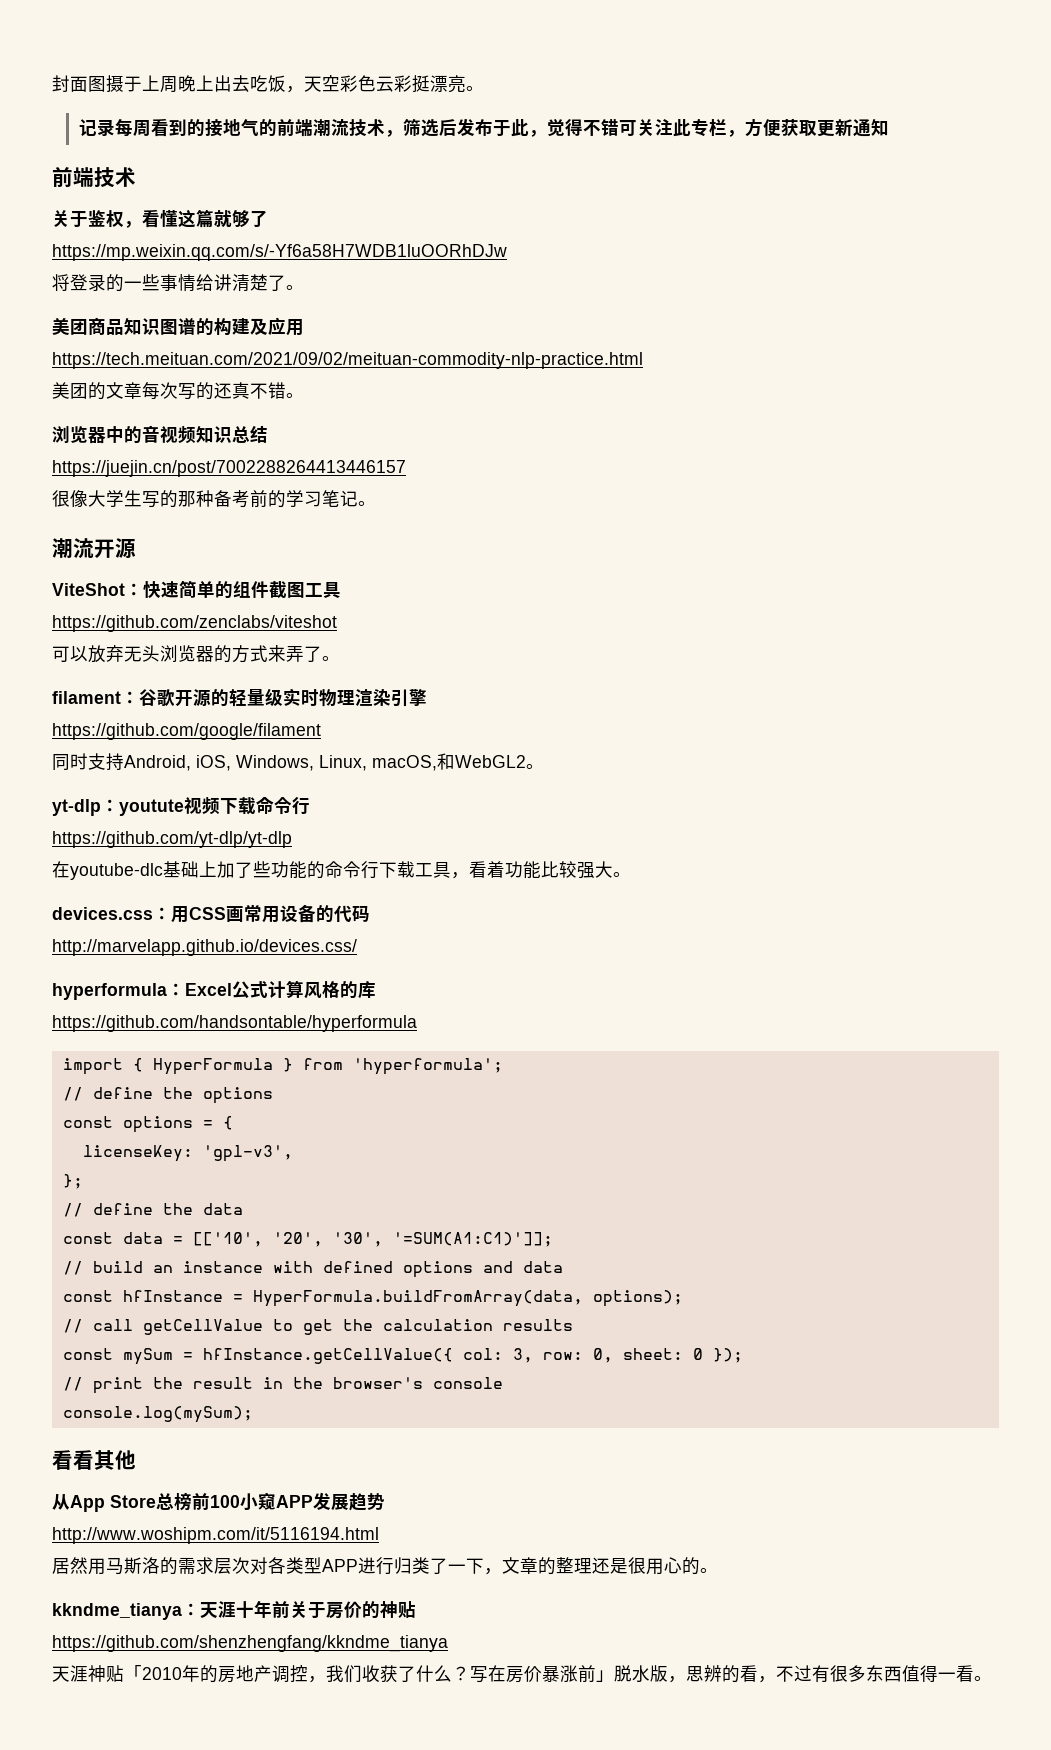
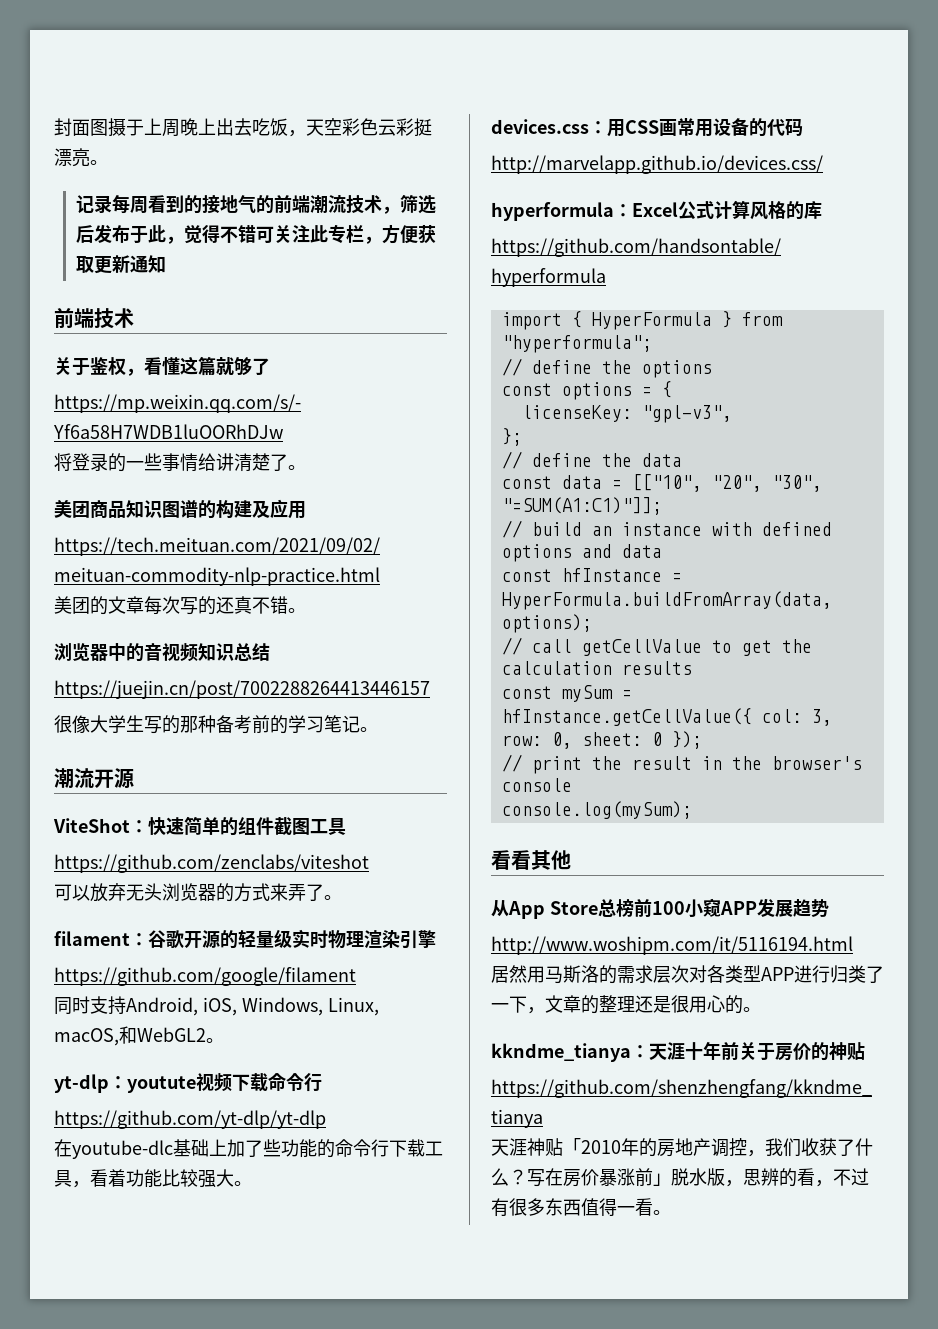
- import { HyperFormula } from 'hyperformula';
+ import { HyperFormula } from "hyperformula";
- licenseKey: 'gpl-v3',
+ licenseKey: "gpl-v3",
- const data = [['10', '20', '30', '=SUM(A1:C1)']];
+ const data = [["10", "20", "30", "=SUM(A1:C1)"]];

